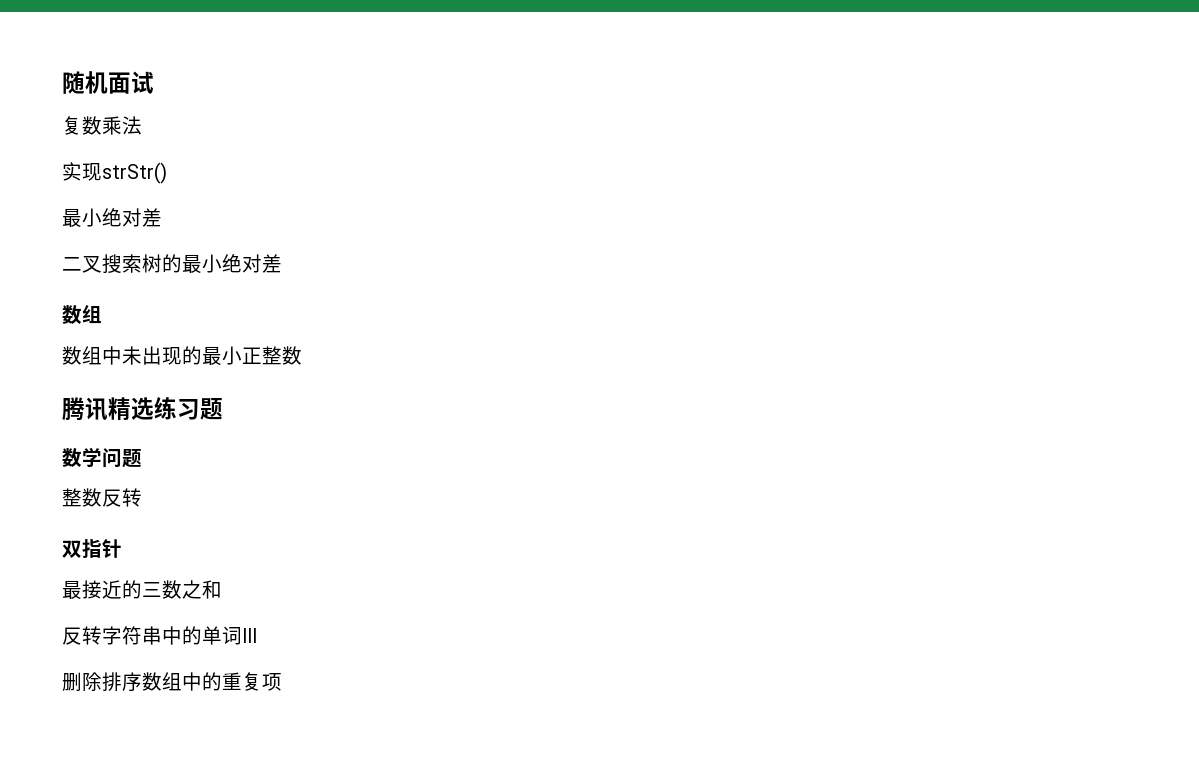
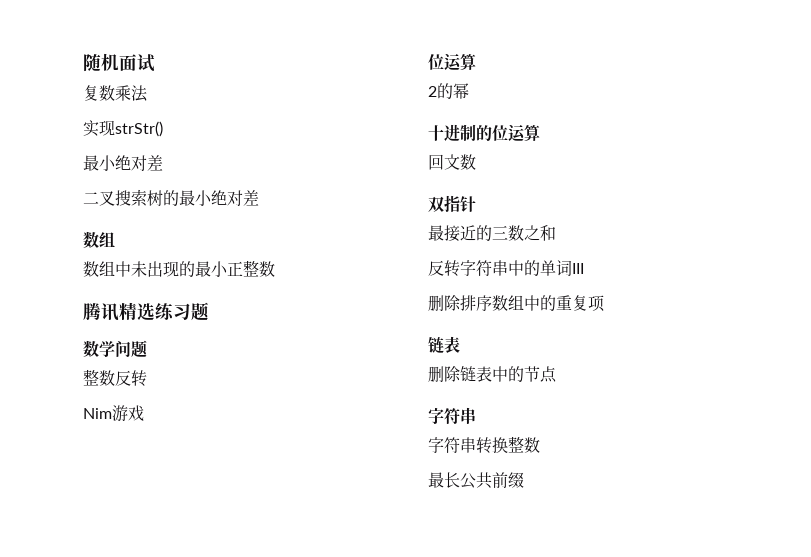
+ Nim游戏
+ 位运算
+ 2的幂
+ 十进制的位运算
+ 回文数
  删除排序数组中的重复项
+ 链表
+ 删除链表中的节点
+ 字符串
+ 字符串转换整数
+ 最长公共前缀

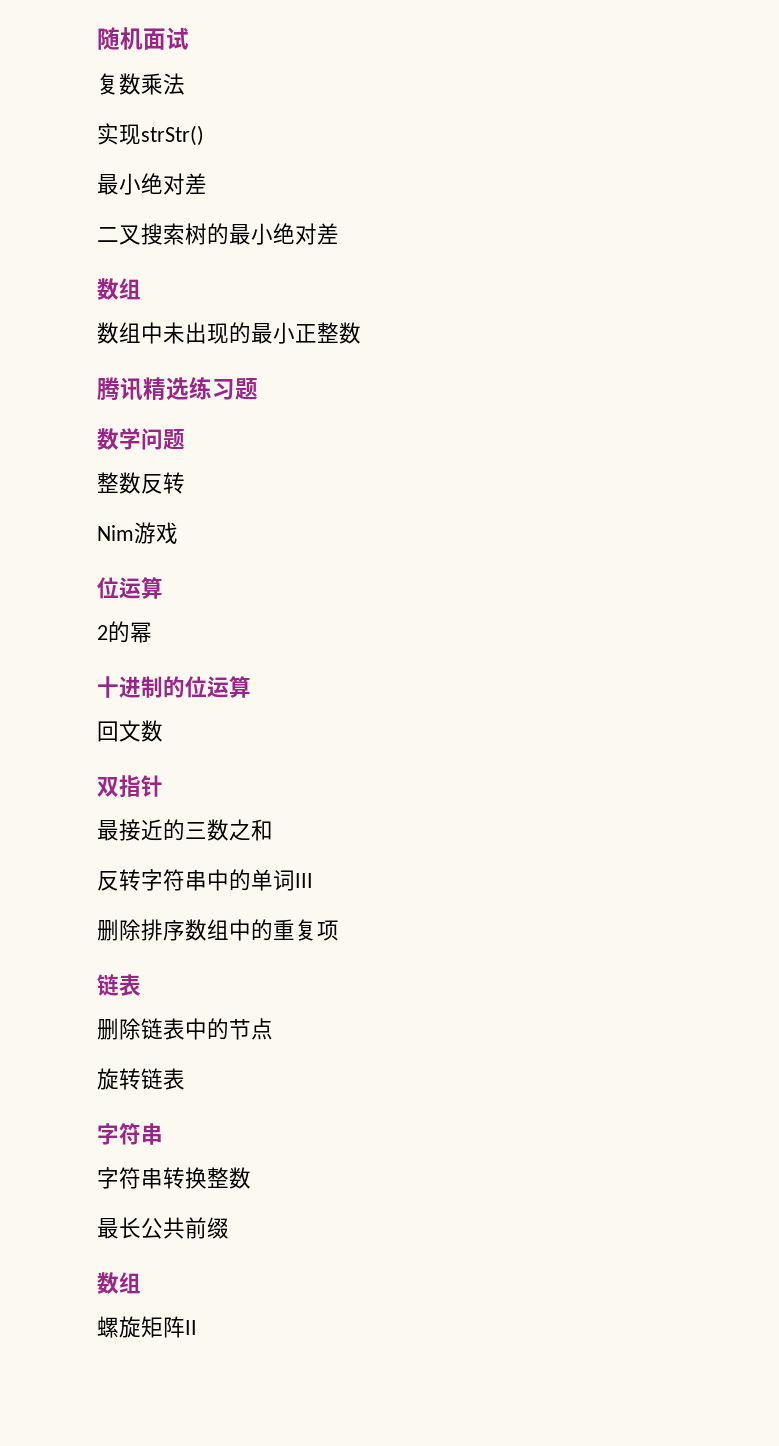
+ 旋转链表
  最长公共前缀
+ 数组
+ 螺旋矩阵II

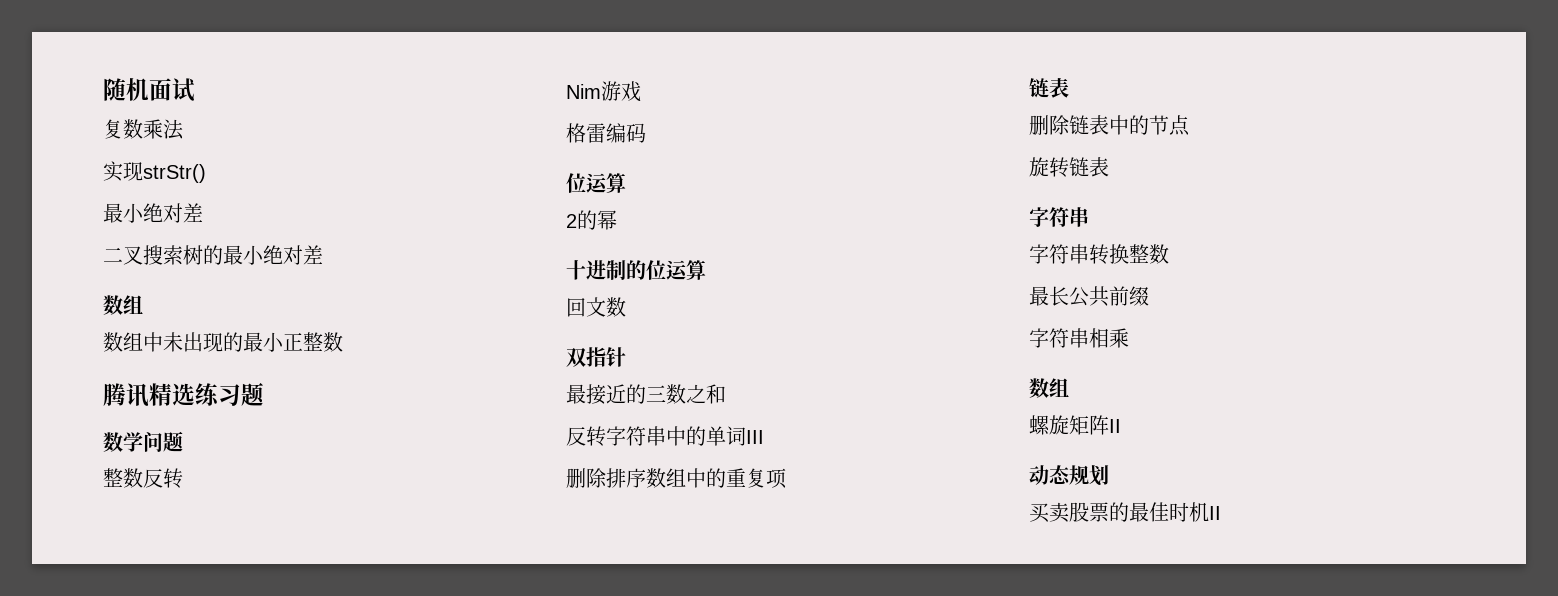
+ 格雷编码
+ 字符串相乘
+ 动态规划
+ 买卖股票的最佳时机II

